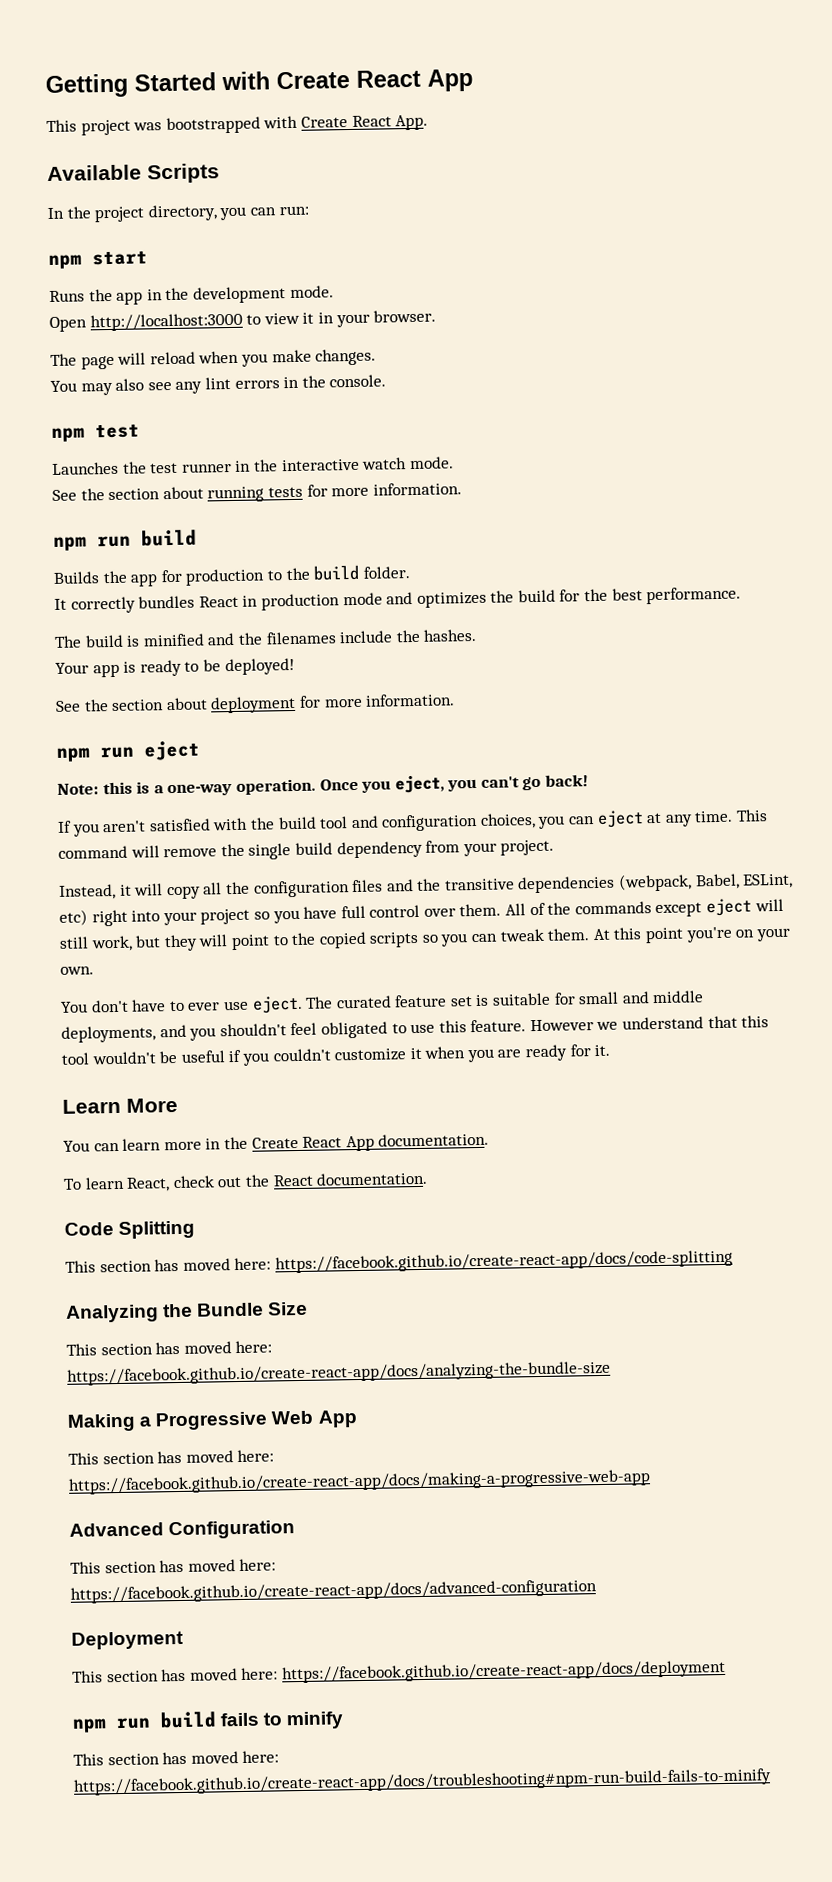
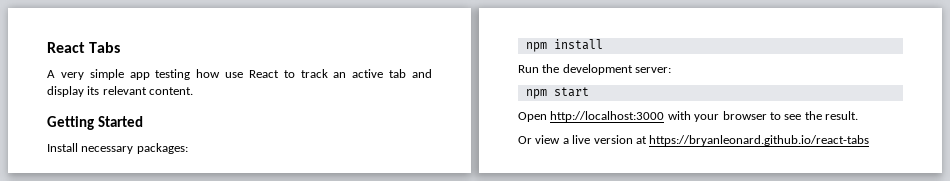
- Getting Started with Create React App
- This project was bootstrapped with Create React App.
- Available Scripts
- In the project directory, you can run:
+ React Tabs
+ A very simple app testing how use React to track an active tab and display its relevant content.
+ Getting Started
+ Install necessary packages:
+ npm install
+ Run the development server:
  npm start
- Runs the app in the development mode.
- Open http://localhost:3000 to view it in your browser.
- The page will reload when you make changes.
- You may also see any lint errors in the console.
- npm test
- Launches the test runner in the interactive watch mode.
- See the section about running tests for more information.
- npm run build
- Builds the app for production to the build folder.
- It correctly bundles React in production mode and optimizes the build for the best performance.
- The build is minified and the filenames include the hashes.
- Your app is ready to be deployed!
- See the section about deployment for more information.
- npm run eject
- Note: this is a one-way operation. Once you eject, you can't go back!
- If you aren't satisfied with the build tool and configuration choices, you can eject at any time. This command will remove the single build dependency from your project.
- Instead, it will copy all the configuration files and the transitive dependencies (webpack, Babel, ESLint, etc) right into your project so you have full control over them. All of the commands except eject will still work, but they will point to the copied scripts so you can tweak them. At this point you're on your own.
- You don't have to ever use eject. The curated feature set is suitable for small and middle deployments, and you shouldn't feel obligated to use this feature. However we understand that this tool wouldn't be useful if you couldn't customize it when you are ready for it.
- Learn More
- You can learn more in the Create React App documentation.
- To learn React, check out the React documentation.
- Code Splitting
- This section has moved here: https://facebook.github.io/create-react-app/docs/code-splitting
- Analyzing the Bundle Size
- This section has moved here: https://facebook.github.io/create-react-app/docs/analyzing-the-bundle-size
- Making a Progressive Web App
- This section has moved here: https://facebook.github.io/create-react-app/docs/making-a-progressive-web-app
- Advanced Configuration
- This section has moved here: https://facebook.github.io/create-react-app/docs/advanced-configuration
- Deployment
- This section has moved here: https://facebook.github.io/create-react-app/docs/deployment
- npm run build fails to minify
- This section has moved here: https://facebook.github.io/create-react-app/docs/troubleshooting#npm-run-build-fails-to-minify
+ Open http://localhost:3000 with your browser to see the result.
+ Or view a live version at https://bryanleonard.github.io/react-tabs

